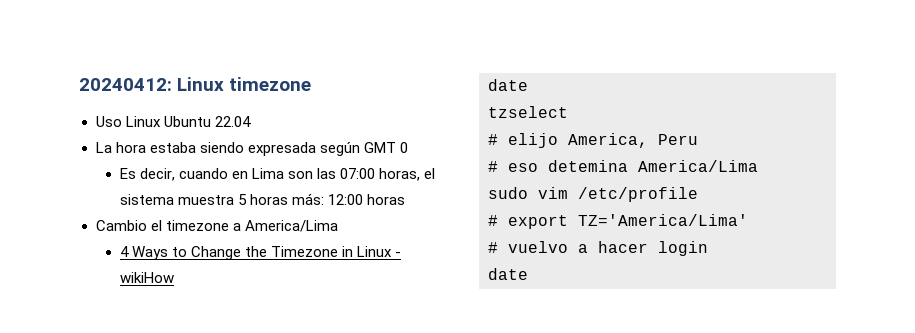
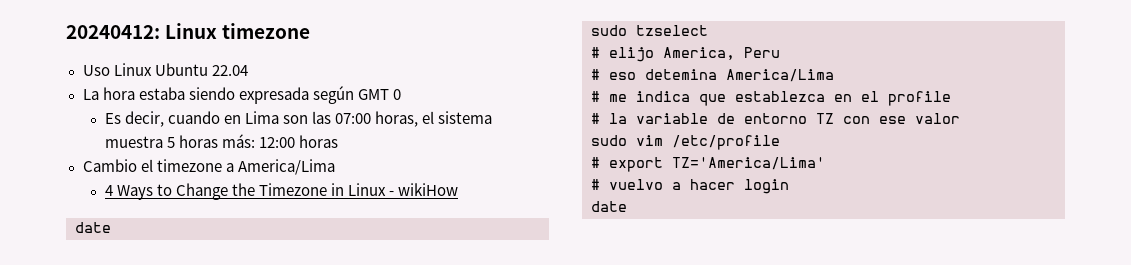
- tzselect
+ sudo tzselect
+ # me indica que establezca en el profile
+ # la variable de entorno TZ con ese valor

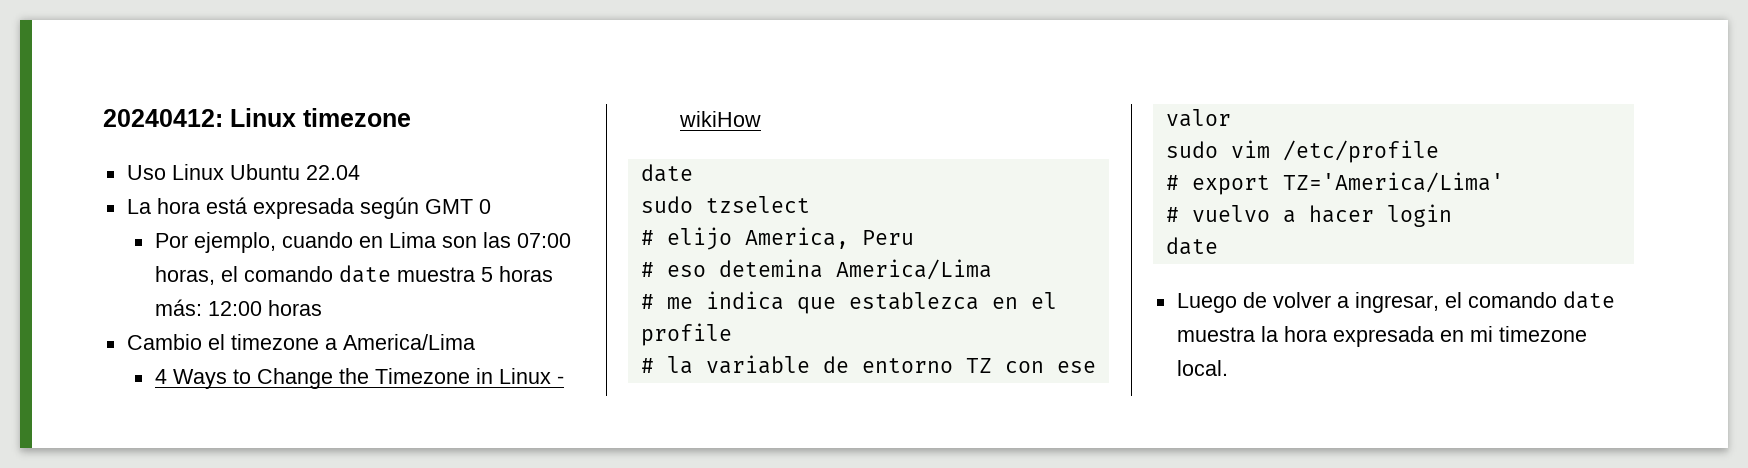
- La hora estaba siendo expresada según GMT 0
+ La hora está expresada según GMT 0
- Es decir, cuando en Lima son las 07:00 horas, el sistema muestra 5 horas más: 12:00 horas
+ Por ejemplo, cuando en Lima son las 07:00 horas, el comando date muestra 5 horas más: 12:00 horas
+ Luego de volver a ingresar, el comando date muestra la hora expresada en mi timezone local.

